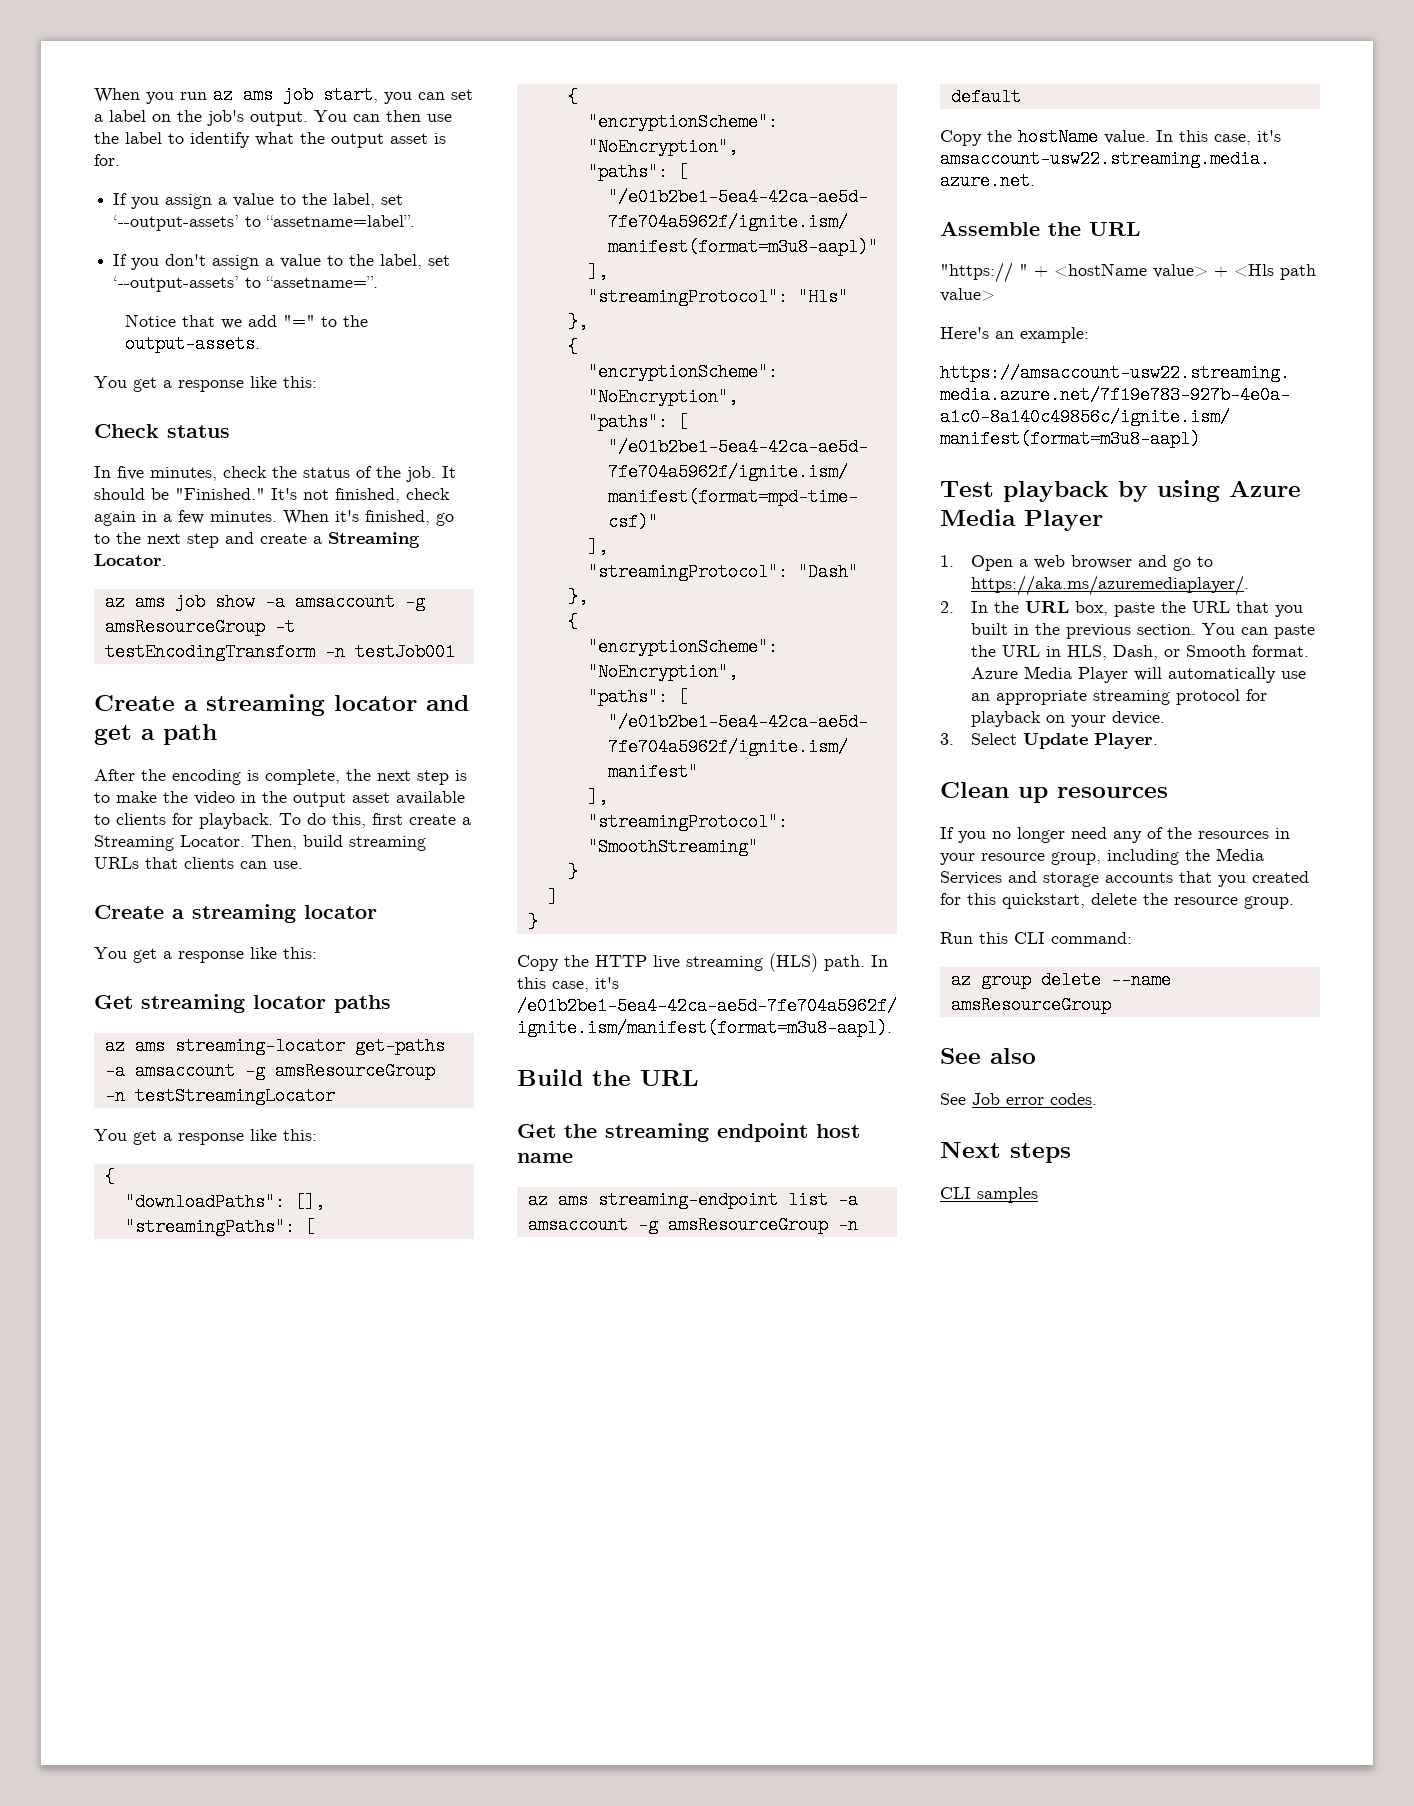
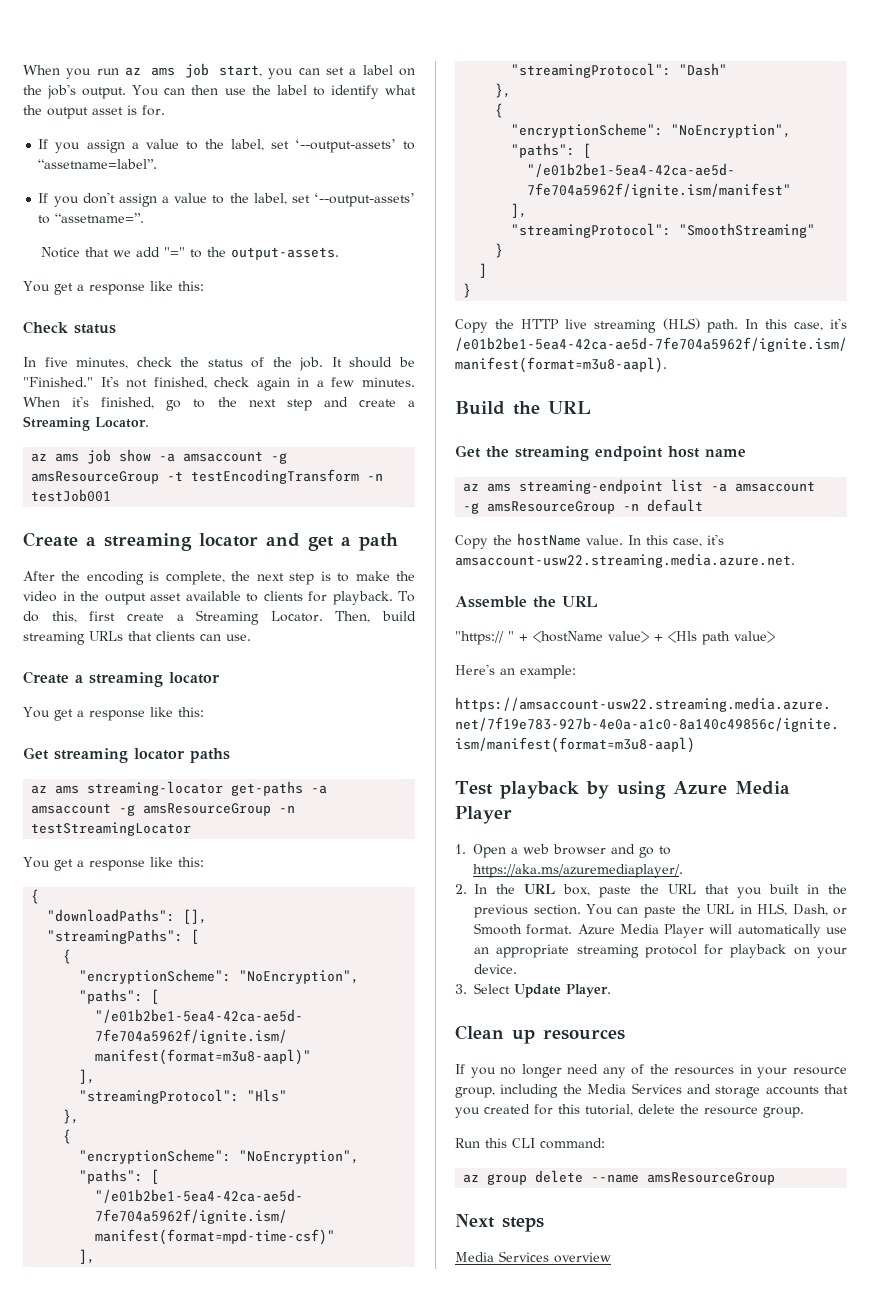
- If you no longer need any of the resources in your resource group, including the Media Services and storage accounts that you created for this quickstart, delete the resource group.
+ If you no longer need any of the resources in your resource group, including the Media Services and storage accounts that you created for this tutorial, delete the resource group.
- See also
- See Job error codes.
- CLI samples
+ Media Services overview

